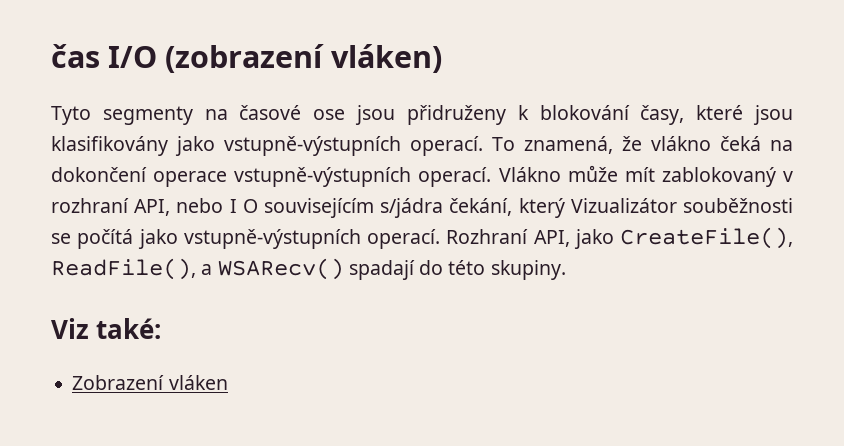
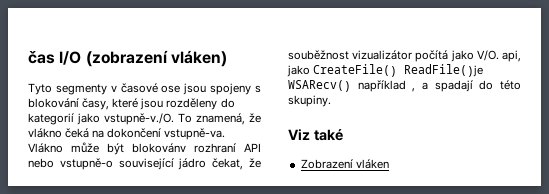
- Tyto segmenty na časové ose jsou přidruženy k blokování časy, které jsou klasifikovány jako vstupně-výstupních operací. To znamená, že vlákno čeká na dokončení operace vstupně-výstupních operací. Vlákno může mít zablokovaný v rozhraní API, nebo I O souvisejícím s/jádra čekání, který Vizualizátor souběžnosti se počítá jako vstupně-výstupních operací. Rozhraní API, jako CreateFile(), ReadFile(), a WSARecv() spadají do této skupiny.
+ Tyto segmenty v časové ose jsou spojeny s blokování časy, které jsou rozděleny do kategorií jako vstupně-v./O. To znamená, že vlákno čeká na dokončení vstupně-va. Vlákno může být blokovánv rozhraní API nebo vstupně-o související jádro čekat, že souběžnost vizualizátor počítá jako V/O. api, jako CreateFile() ReadFile()je WSARecv() například , a spadají do této skupiny.
- Viz také:
+ Viz také

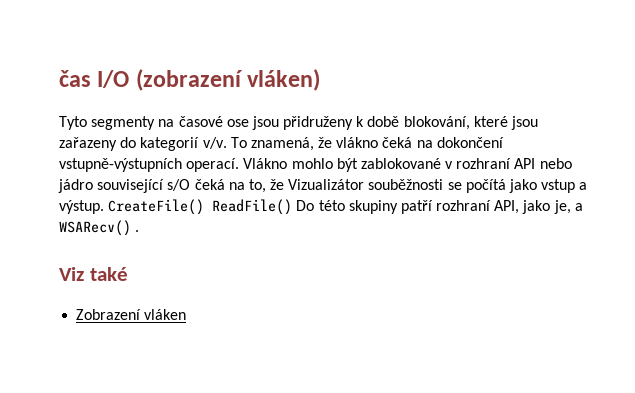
- Tyto segmenty v časové ose jsou spojeny s blokování časy, které jsou rozděleny do kategorií jako vstupně-v./O. To znamená, že vlákno čeká na dokončení vstupně-va. Vlákno může být blokovánv rozhraní API nebo vstupně-o související jádro čekat, že souběžnost vizualizátor počítá jako V/O. api, jako CreateFile() ReadFile()je WSARecv() například , a spadají do této skupiny.
+ Tyto segmenty na časové ose jsou přidruženy k době blokování, které jsou zařazeny do kategorií v/v. To znamená, že vlákno čeká na dokončení vstupně-výstupních operací. Vlákno mohlo být zablokované v rozhraní API nebo jádro související s/O čeká na to, že Vizualizátor souběžnosti se počítá jako vstup a výstup. CreateFile() ReadFile() Do této skupiny patří rozhraní API, jako je, a WSARecv() .

